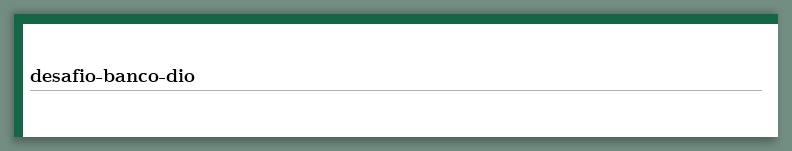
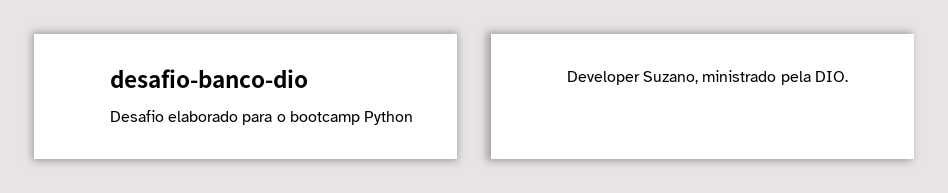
+ Desafio elaborado para o bootcamp Python Developer Suzano, ministrado pela DIO.

